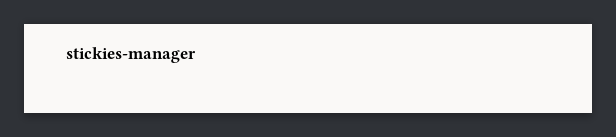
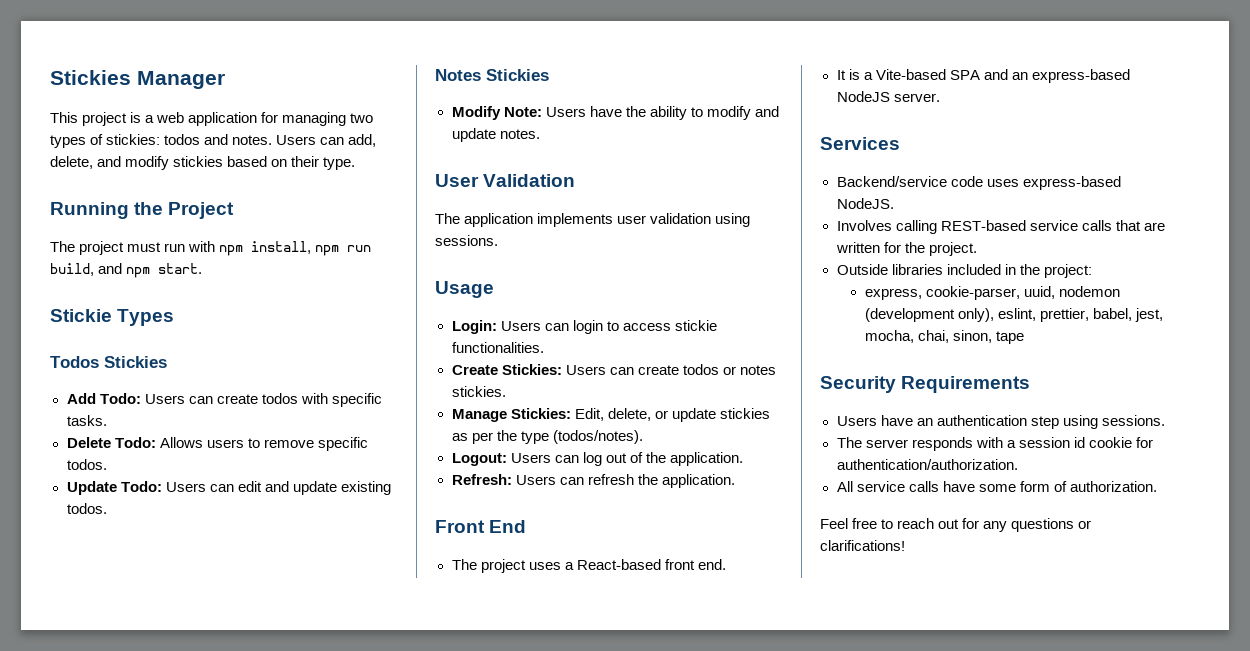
- stickies-manager
+ Stickies Manager
+ This project is a web application for managing two types of stickies: todos and notes. Users can add, delete, and modify stickies based on their type.
+ Running the Project
+ The project must run with npm install, npm run build, and npm start.
+ Stickie Types
+ Todos Stickies
+ Add Todo: Users can create todos with specific tasks.
+ Delete Todo: Allows users to remove specific todos.
+ Update Todo: Users can edit and update existing todos.
+ Notes Stickies
+ Modify Note: Users have the ability to modify and update notes.
+ User Validation
+ The application implements user validation using sessions.
+ Usage
+ Login: Users can login to access stickie functionalities.
+ Create Stickies: Users can create todos or notes stickies.
+ Manage Stickies: Edit, delete, or update stickies as per the type (todos/notes).
+ Logout: Users can log out of the application.
+ Refresh: Users can refresh the application.
+ Front End
+ The project uses a React-based front end.
+ It is a Vite-based SPA and an express-based NodeJS server.
+ Services
+ Backend/service code uses express-based NodeJS.
+ Involves calling REST-based service calls that are written for the project.
+ Outside libraries included in the project:
+ express, cookie-parser, uuid, nodemon (development only), eslint, prettier, babel, jest, mocha, chai, sinon, tape
+ Security Requirements
+ Users have an authentication step using sessions.
+ The server responds with a session id cookie for authentication/authorization.
+ All service calls have some form of authorization.
+ Feel free to reach out for any questions or clarifications!

